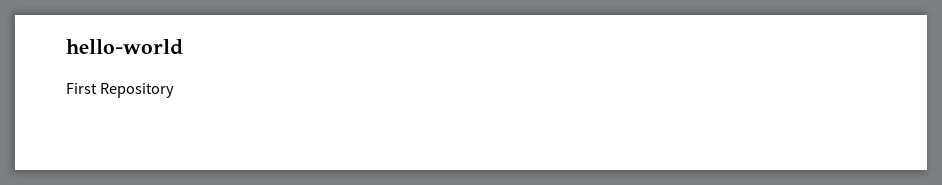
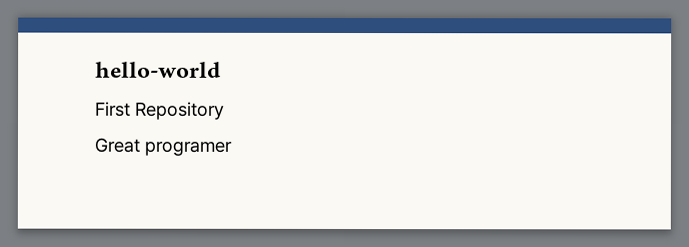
+ Great programer

